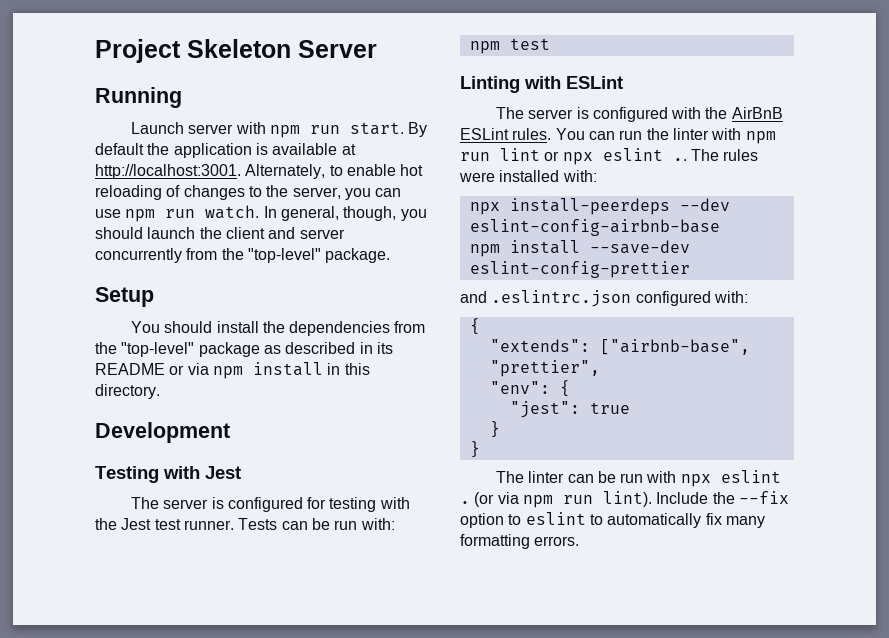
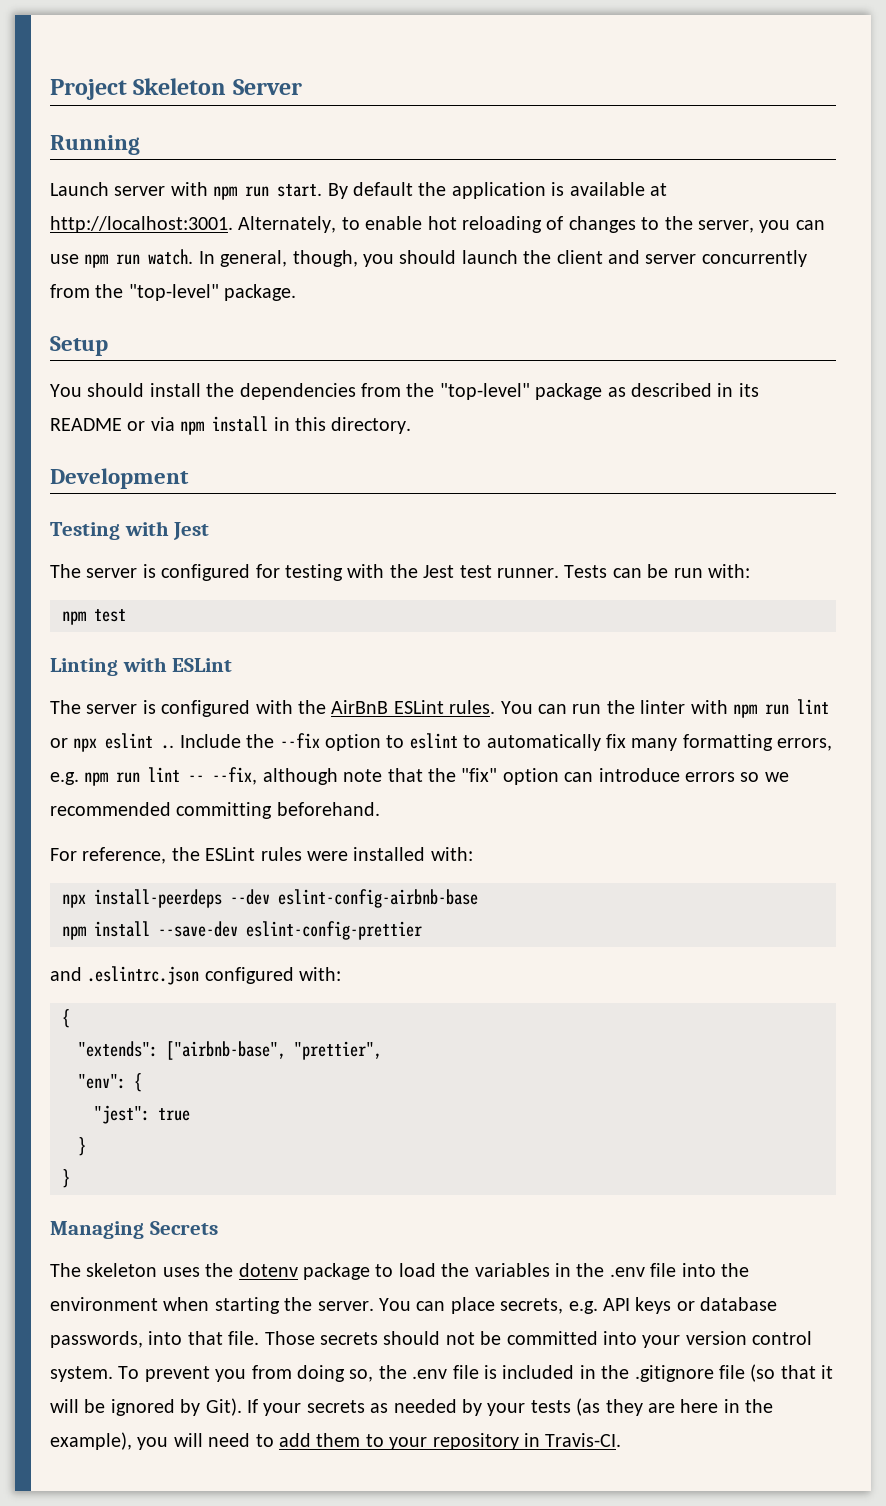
- The rules were installed with:
+ Include the --fix option to eslint to automatically fix many formatting errors, e.g. npm run lint -- --fix, although note that the "fix" option can introduce errors so we recommended committing beforehand.
+ For reference, the ESLint rules were installed with:
- The linter can be run with npx eslint . (or via npm run lint). Include the --fix option to eslint to automatically fix many formatting errors.
+ Managing Secrets
+ The skeleton uses the dotenv package to load the variables in the .env file into the environment when starting the server. You can place secrets, e.g. API keys or database passwords, into that file. Those secrets should not be committed into your version control system. To prevent you from doing so, the .env file is included in the .gitignore file (so that it will be ignored by Git). If your secrets as needed by your tests (as they are here in the example), you will need to add them to your repository in Travis-CI.

